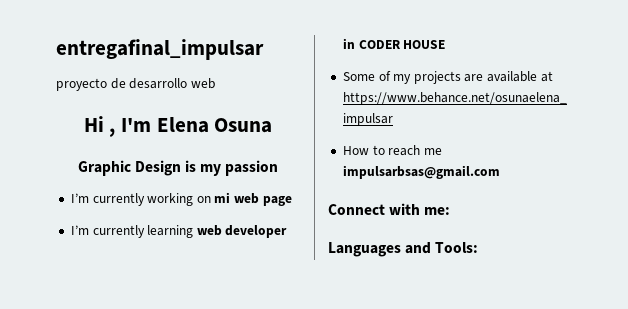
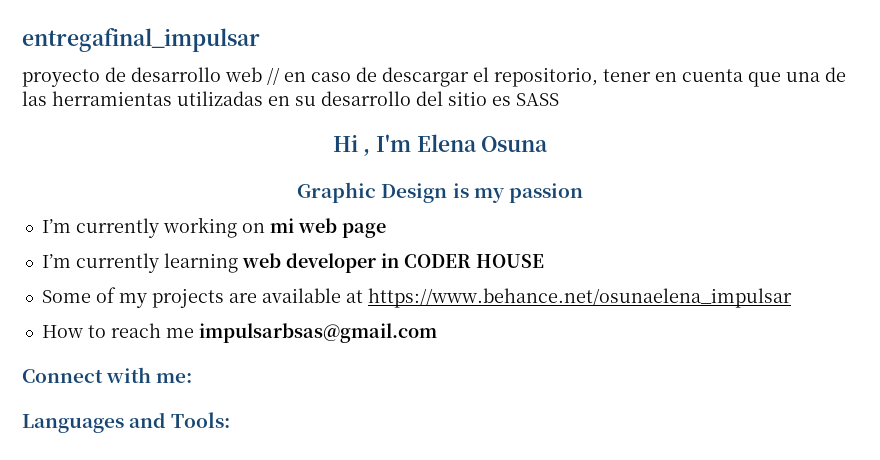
- proyecto de desarrollo web
+ proyecto de desarrollo web // en caso de descargar el repositorio, tener en cuenta que una de las herramientas utilizadas en su desarrollo del sitio es SASS

